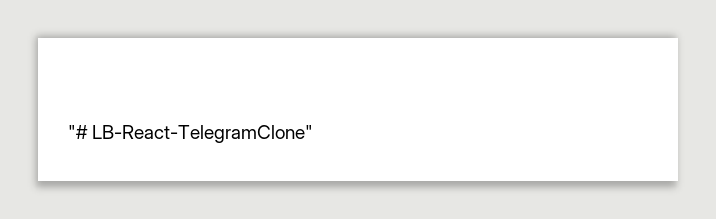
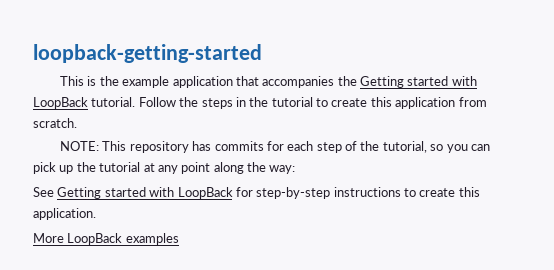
- "# LB-React-TelegramClone"
+ loopback-getting-started
+ This is the example application that accompanies the Getting started with LoopBack tutorial. Follow the steps in the tutorial to create this application from scratch.
+ NOTE: This repository has commits for each step of the tutorial, so you can pick up the tutorial at any point along the way:
+ See Getting started with LoopBack for step-by-step instructions to create this application.
+ More LoopBack examples

